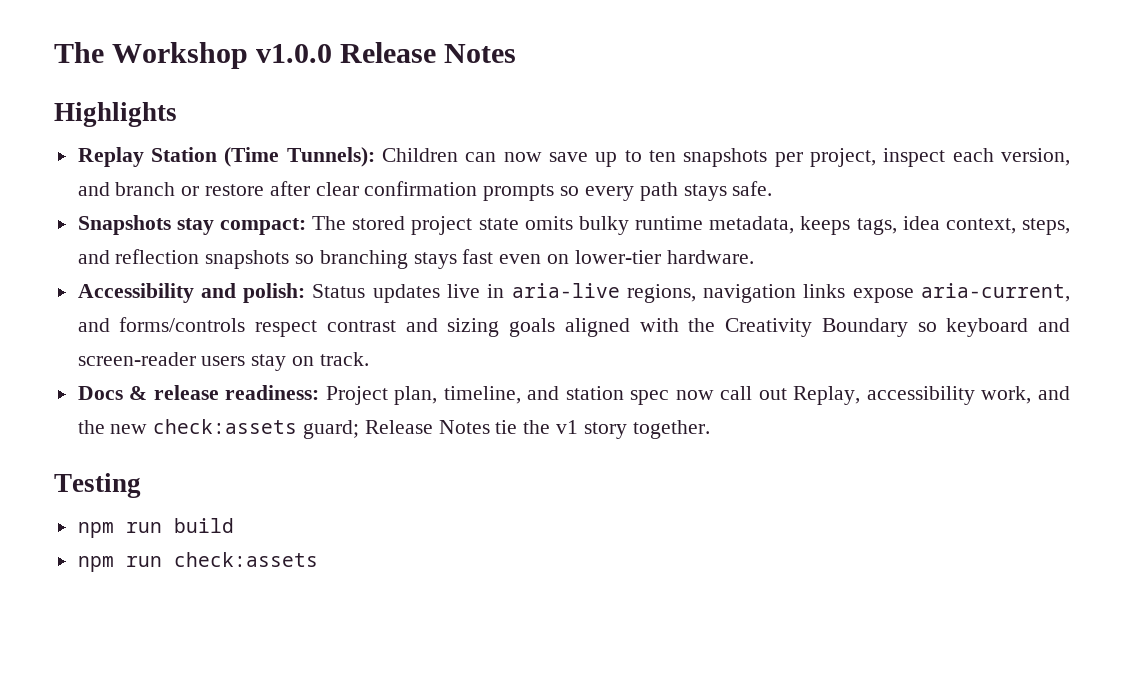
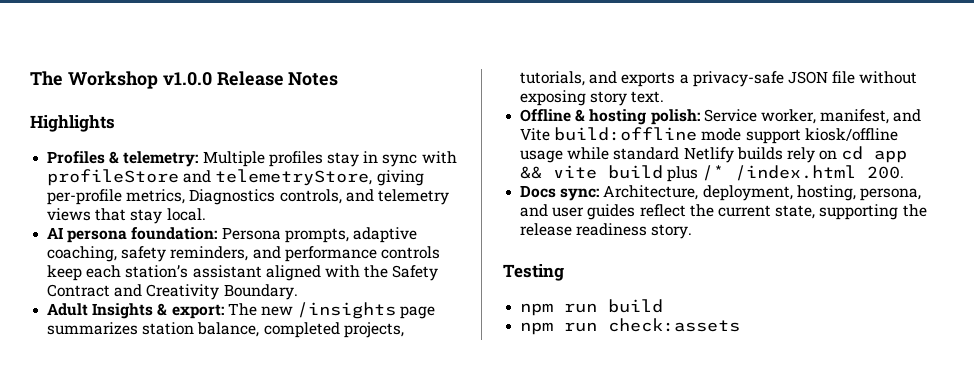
- Replay Station (Time Tunnels): Children can now save up to ten snapshots per project, inspect each version, and branch or restore after clear confirmation prompts so every path stays safe.
- Snapshots stay compact: The stored project state omits bulky runtime metadata, keeps tags, idea context, steps, and reflection snapshots so branching stays fast even on lower-tier hardware.
- Accessibility and polish: Status updates live in aria-live regions, navigation links expose aria-current, and forms/controls respect contrast and sizing goals aligned with the Creativity Boundary so keyboard and screen-reader users stay on track.
- Docs & release readiness: Project plan, timeline, and station spec now call out Replay, accessibility work, and the new check:assets guard; Release Notes tie the v1 story together.
+ Profiles & telemetry: Multiple profiles stay in sync with profileStore and telemetryStore, giving per-profile metrics, Diagnostics controls, and telemetry views that stay local.
+ AI persona foundation: Persona prompts, adaptive coaching, safety reminders, and performance controls keep each station’s assistant aligned with the Safety Contract and Creativity Boundary.
+ Adult Insights & export: The new /insights page summarizes station balance, completed projects, tutorials, and exports a privacy-safe JSON file without exposing story text.
+ Offline & hosting polish: Service worker, manifest, and Vite build:offline mode support kiosk/offline usage while standard Netlify builds rely on cd app && vite build plus /* /index.html 200.
+ Docs sync: Architecture, deployment, hosting, persona, and user guides reflect the current state, supporting the release readiness story.

